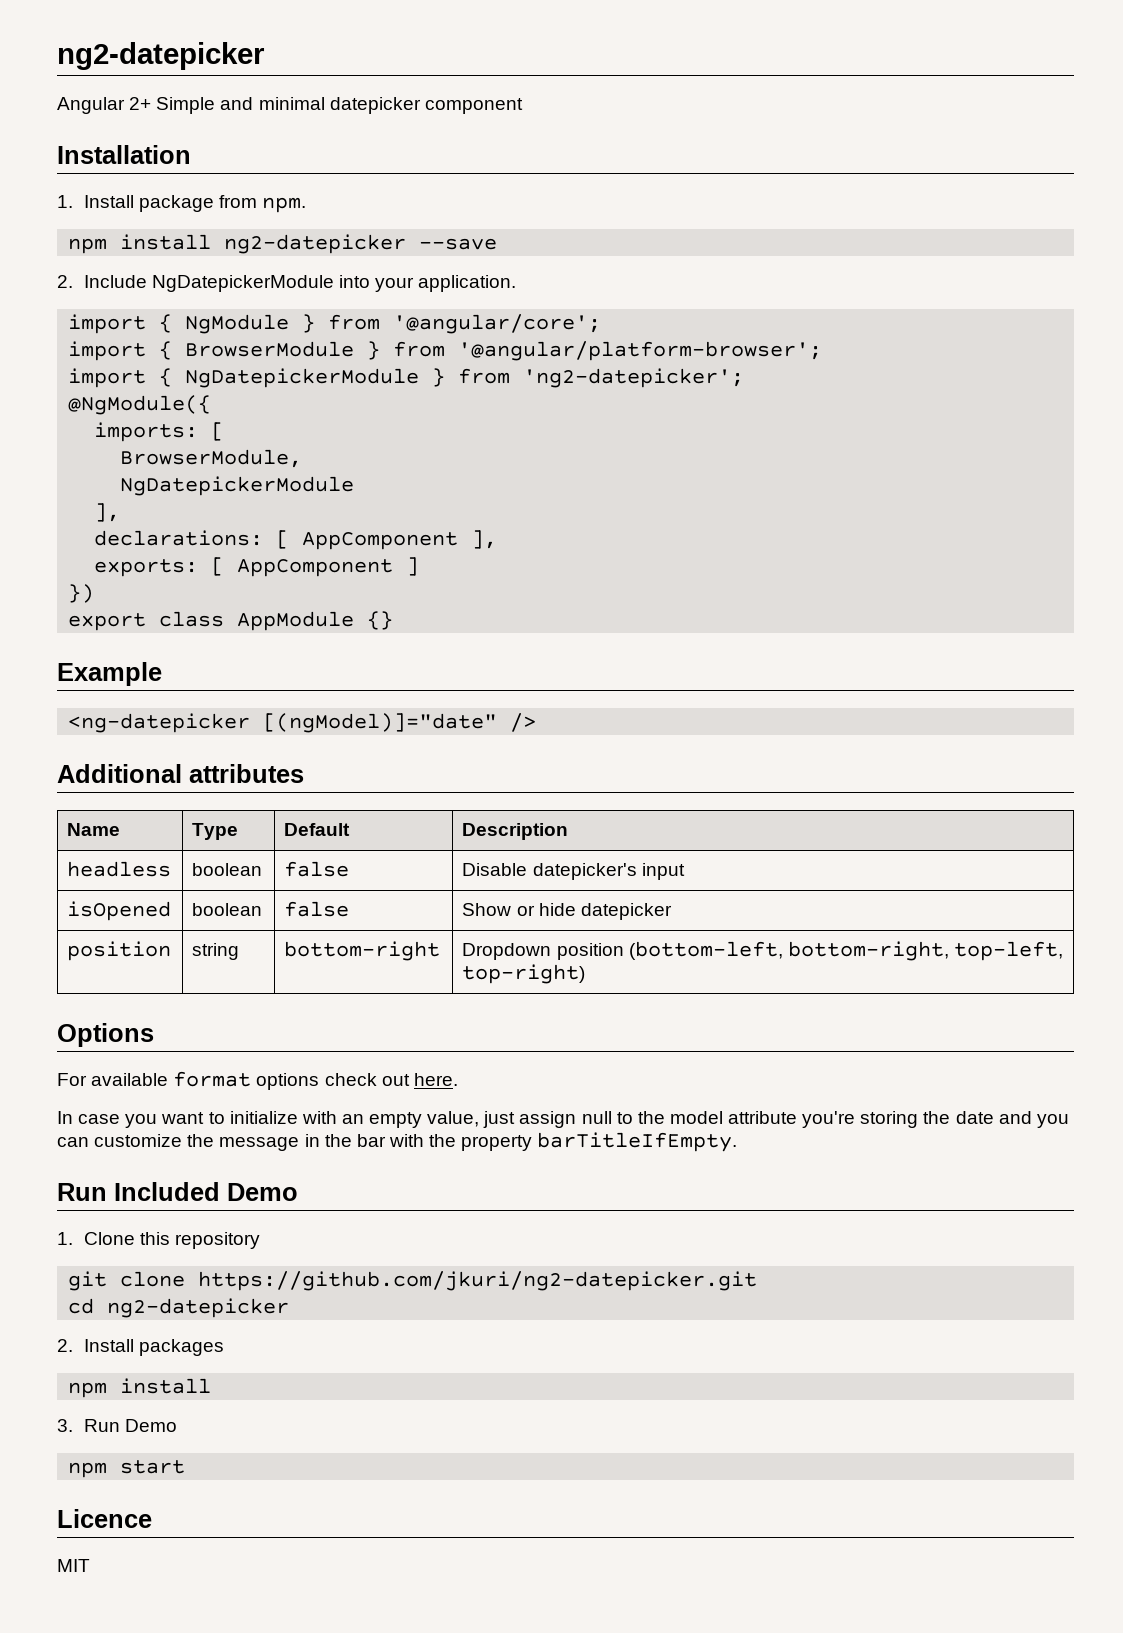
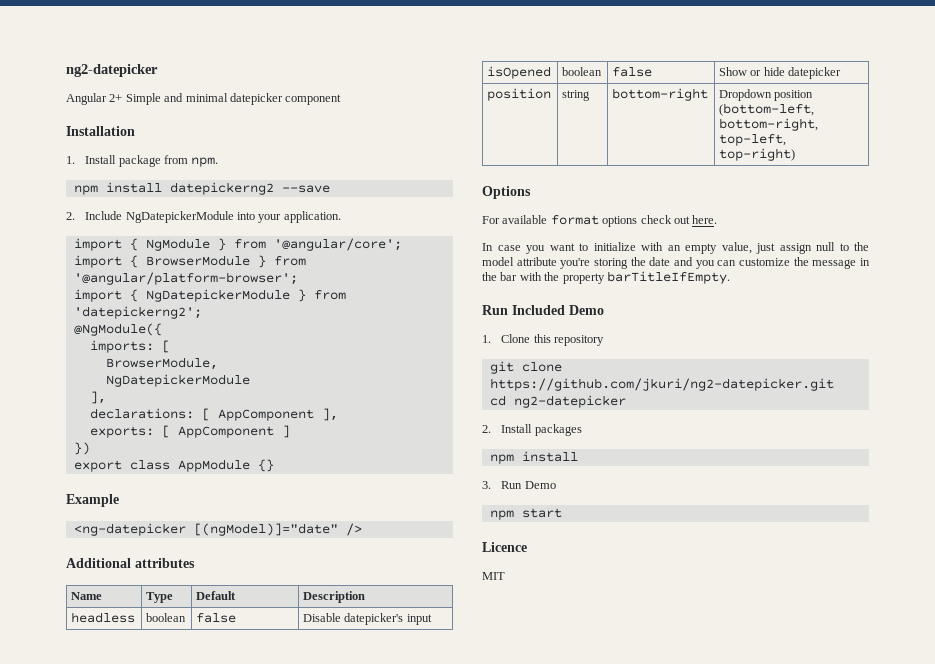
- npm install ng2-datepicker --save
+ npm install datepickerng2 --save
- import { NgDatepickerModule } from 'ng2-datepicker';
+ import { NgDatepickerModule } from 'datepickerng2';

